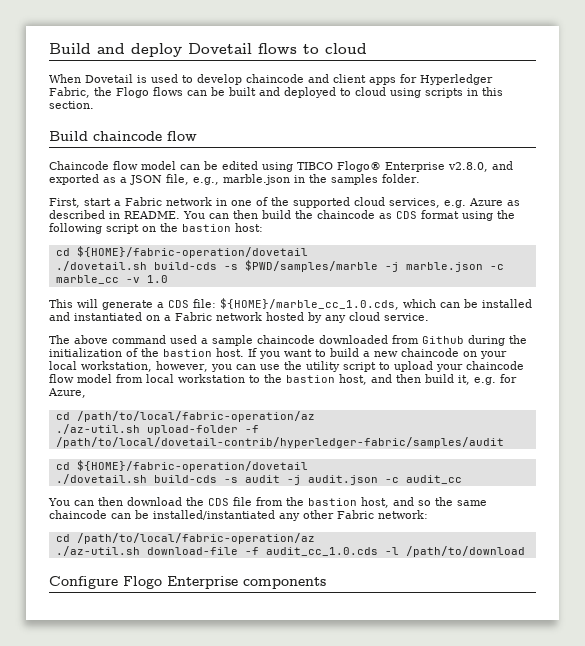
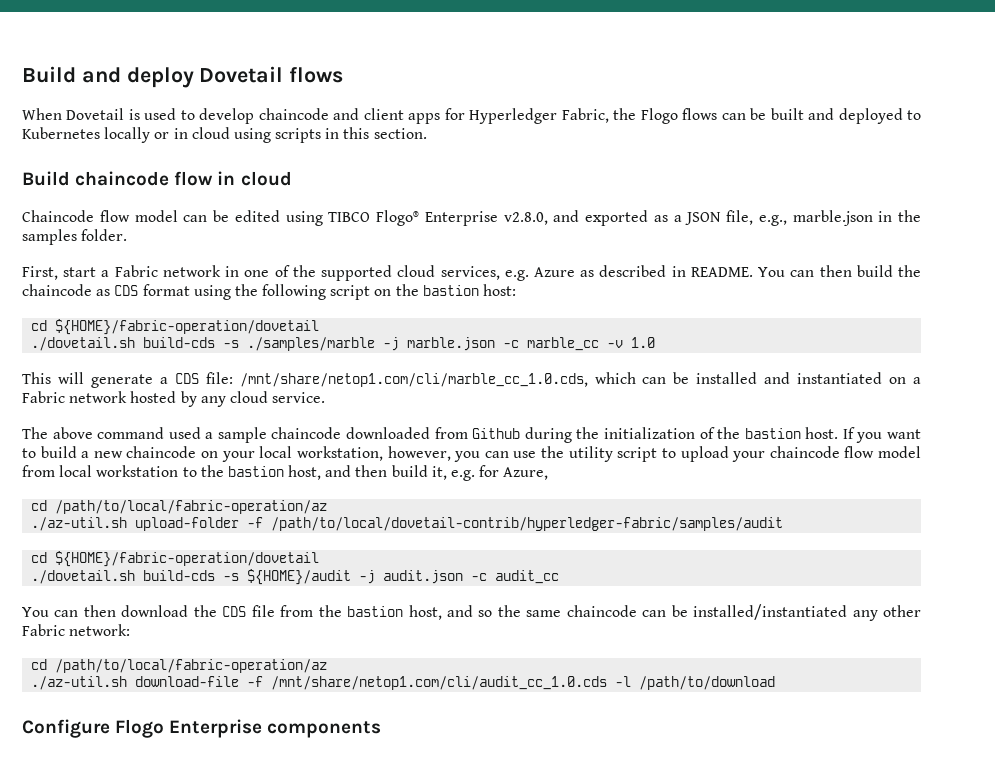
- Build and deploy Dovetail flows to cloud
+ Build and deploy Dovetail flows
- When Dovetail is used to develop chaincode and client apps for Hyperledger Fabric, the Flogo flows can be built and deployed to cloud using scripts in this section.
+ When Dovetail is used to develop chaincode and client apps for Hyperledger Fabric, the Flogo flows can be built and deployed to Kubernetes locally or in cloud using scripts in this section.
- Build chaincode flow
+ Build chaincode flow in cloud
- ./dovetail.sh build-cds -s $PWD/samples/marble -j marble.json -c marble_cc -v 1.0
+ ./dovetail.sh build-cds -s ./samples/marble -j marble.json -c marble_cc -v 1.0
- This will generate a CDS file: ${HOME}/marble_cc_1.0.cds, which can be installed and instantiated on a Fabric network hosted by any cloud service.
+ This will generate a CDS file: /mnt/share/netop1.com/cli/marble_cc_1.0.cds, which can be installed and instantiated on a Fabric network hosted by any cloud service.
- ./dovetail.sh build-cds -s audit -j audit.json -c audit_cc
+ ./dovetail.sh build-cds -s ${HOME}/audit -j audit.json -c audit_cc
- ./az-util.sh download-file -f audit_cc_1.0.cds -l /path/to/download
+ ./az-util.sh download-file -f /mnt/share/netop1.com/cli/audit_cc_1.0.cds -l /path/to/download

